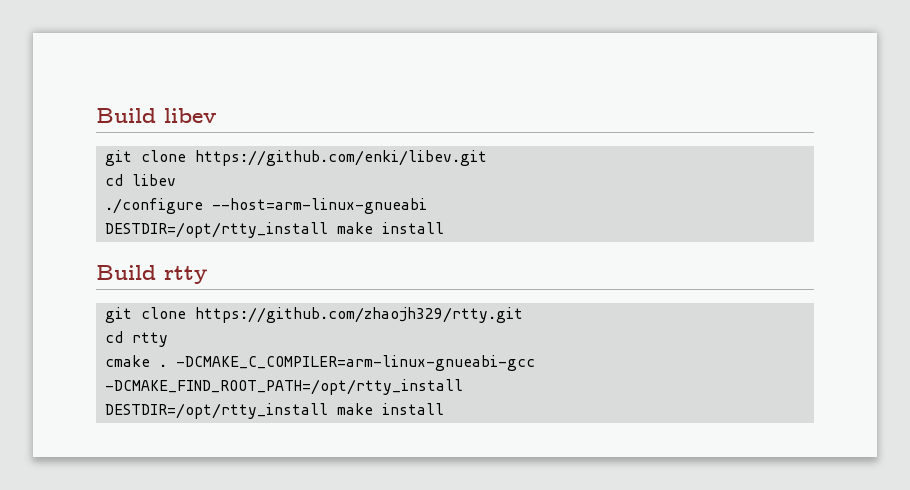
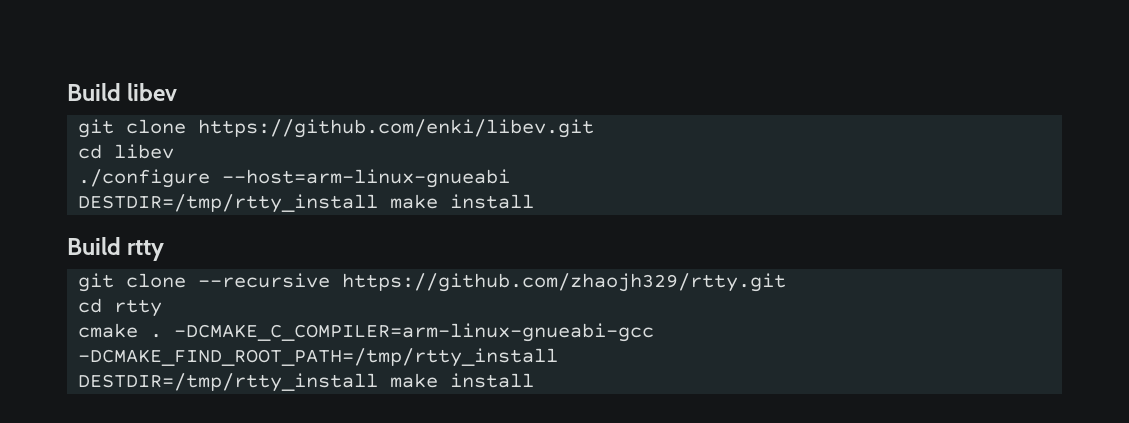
  ./configure --host=arm-linux-gnueabi
- DESTDIR=/opt/rtty_install make install
+ DESTDIR=/tmp/rtty_install make install
- git clone https://github.com/zhaojh329/rtty.git
+ git clone --recursive https://github.com/zhaojh329/rtty.git
- -DCMAKE_C_COMPILER=arm-linux-gnueabi-gcc -DCMAKE_FIND_ROOT_PATH=/opt/rtty_install
- DESTDIR=/opt/rtty_install make install
+ -DCMAKE_C_COMPILER=arm-linux-gnueabi-gcc -DCMAKE_FIND_ROOT_PATH=/tmp/rtty_install
+ DESTDIR=/tmp/rtty_install make install

